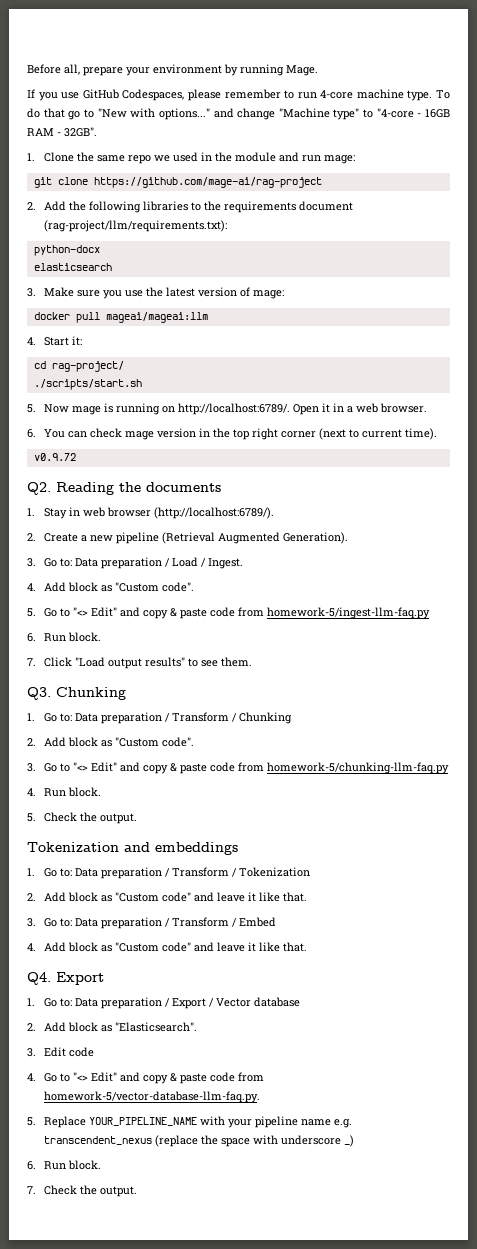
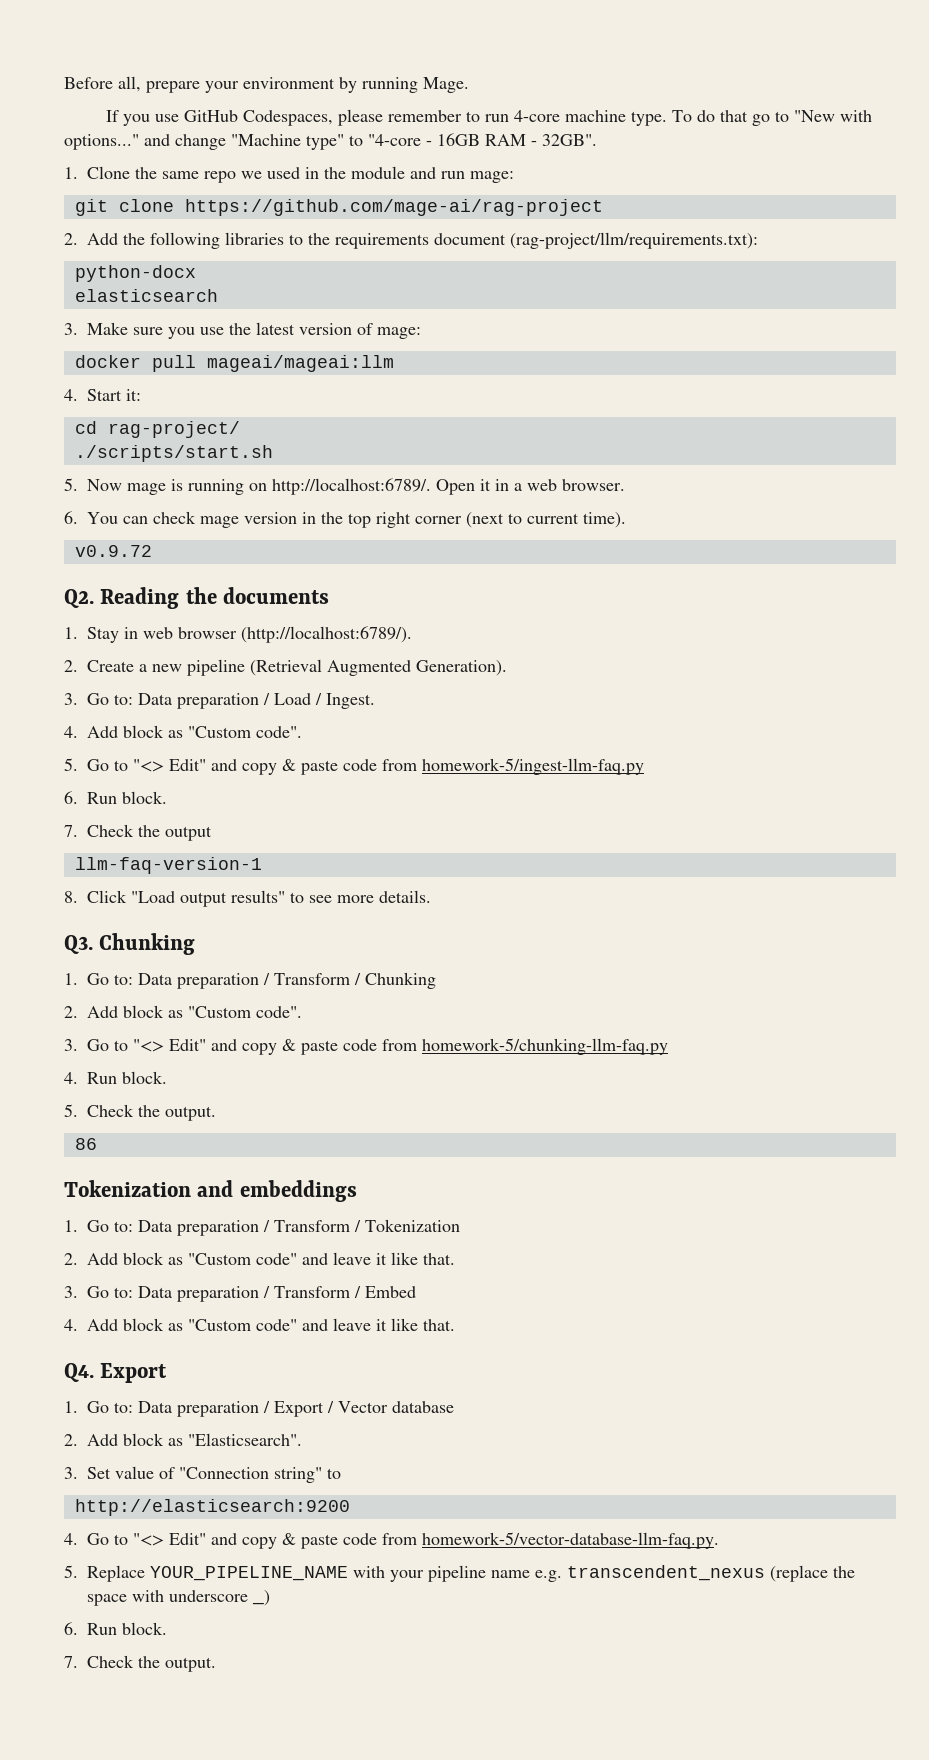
- 7. Click "Load output results" to see them.
+ 7. Check the output
+ llm-faq-version-1
+ 8. Click "Load output results" to see more details.
+ 86
- 3. Edit code
+ 3. Set value of "Connection string" to
+ http://elasticsearch:9200

